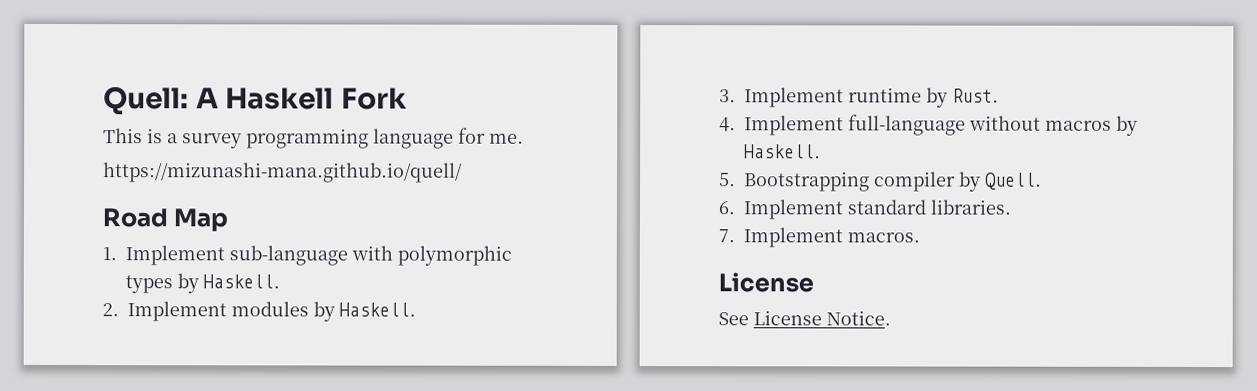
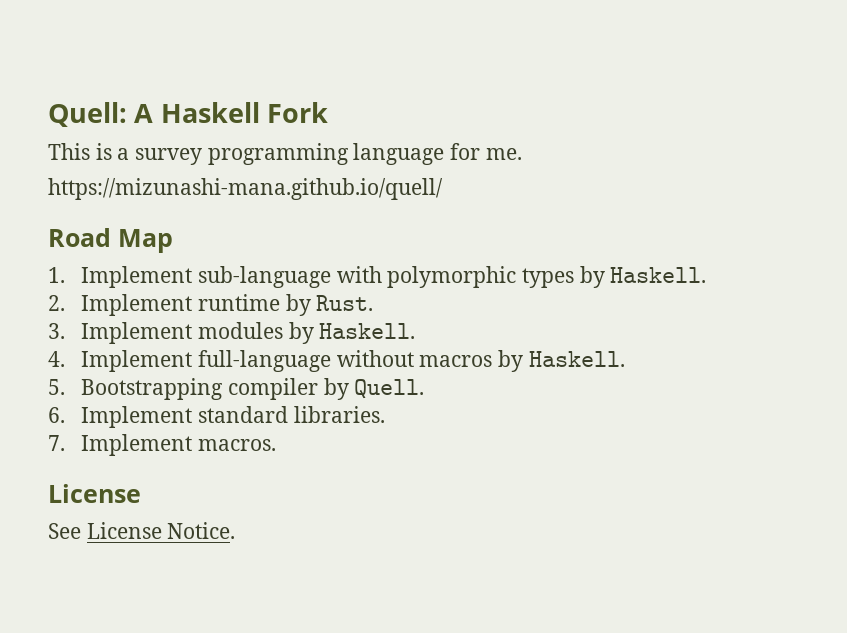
- 2. Implement modules by Haskell.
- 3. Implement runtime by Rust.
+ 2. Implement runtime by Rust.
+ 3. Implement modules by Haskell.

